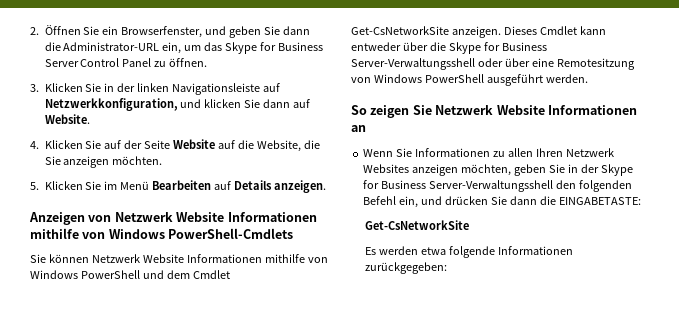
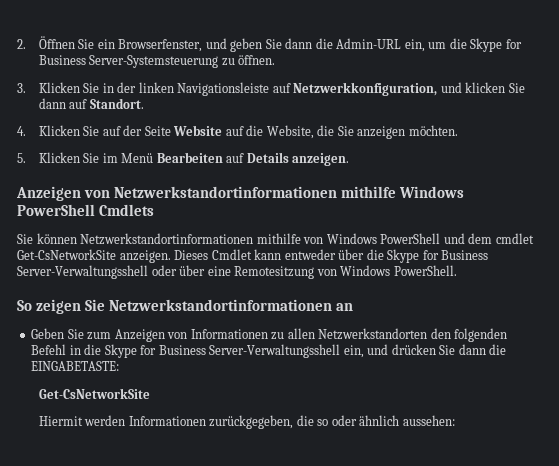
- 2. Öffnen Sie ein Browserfenster, und geben Sie dann die Administrator-URL ein, um das Skype for Business Server Control Panel zu öffnen.
+ 2. Öffnen Sie ein Browserfenster, und geben Sie dann die Admin-URL ein, um die Skype for Business Server-Systemsteuerung zu öffnen.
- 3. Klicken Sie in der linken Navigationsleiste auf Netzwerkkonfiguration, und klicken Sie dann auf Website.
+ 3. Klicken Sie in der linken Navigationsleiste auf Netzwerkkonfiguration, und klicken Sie dann auf Standort.
- Anzeigen von Netzwerk Website Informationen mithilfe von Windows PowerShell-Cmdlets
+ Anzeigen von Netzwerkstandortinformationen mithilfe Windows PowerShell Cmdlets
- Sie können Netzwerk Website Informationen mithilfe von Windows PowerShell und dem Cmdlet Get-CsNetworkSite anzeigen.
+ Sie können Netzwerkstandortinformationen mithilfe von Windows PowerShell und dem cmdlet Get-CsNetworkSite anzeigen.
- Dieses Cmdlet kann entweder über die Skype for Business Server-Verwaltungsshell oder über eine Remotesitzung von Windows PowerShell ausgeführt werden.
+ Dieses Cmdlet kann entweder über die Skype for Business Server-Verwaltungsshell oder über eine Remotesitzung von Windows PowerShell.
- So zeigen Sie Netzwerk Website Informationen an
- Wenn Sie Informationen zu allen Ihren Netzwerk Websites anzeigen möchten, geben Sie in der Skype for Business Server-Verwaltungsshell den folgenden Befehl ein, und drücken Sie dann die EINGABETASTE:
+ So zeigen Sie Netzwerkstandortinformationen an
+ Geben Sie zum Anzeigen von Informationen zu allen Netzwerkstandorten den folgenden Befehl in die Skype for Business Server-Verwaltungsshell ein, und drücken Sie dann die EINGABETASTE:
- Es werden etwa folgende Informationen zurückgegeben:
+ Hiermit werden Informationen zurückgegeben, die so oder ähnlich aussehen:

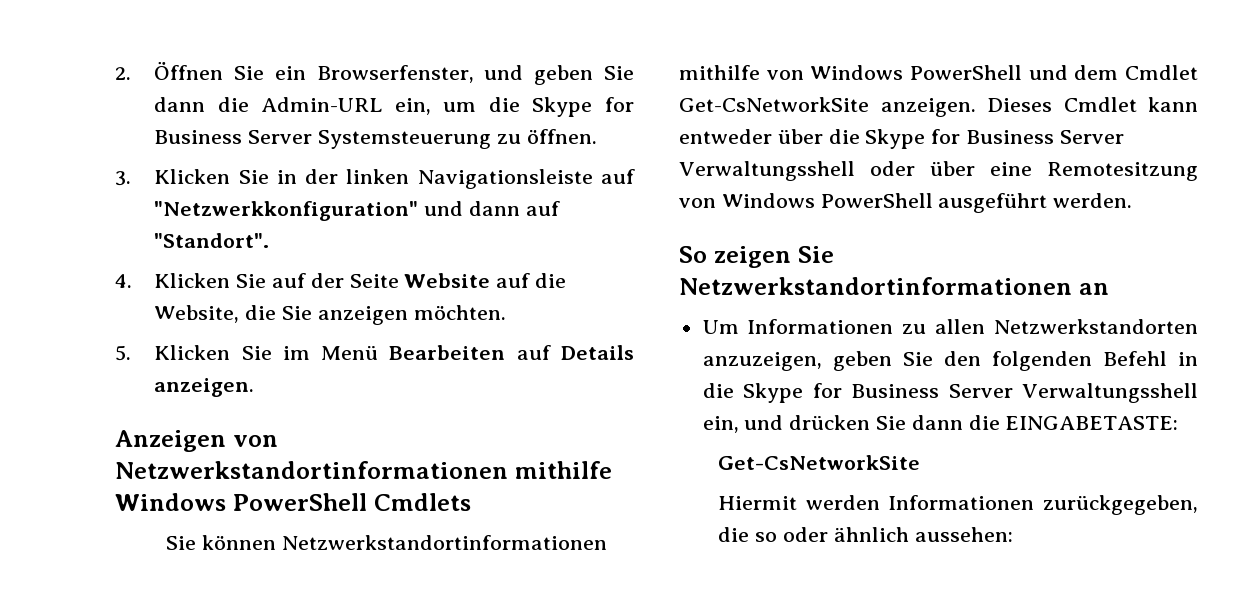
- 2. Öffnen Sie ein Browserfenster, und geben Sie dann die Admin-URL ein, um die Skype for Business Server-Systemsteuerung zu öffnen.
+ 2. Öffnen Sie ein Browserfenster, und geben Sie dann die Admin-URL ein, um die Skype for Business Server Systemsteuerung zu öffnen.
- 3. Klicken Sie in der linken Navigationsleiste auf Netzwerkkonfiguration, und klicken Sie dann auf Standort.
+ 3. Klicken Sie in der linken Navigationsleiste auf "Netzwerkkonfiguration" und dann auf "Standort".
- Sie können Netzwerkstandortinformationen mithilfe von Windows PowerShell und dem cmdlet Get-CsNetworkSite anzeigen.
+ Sie können Netzwerkstandortinformationen mithilfe von Windows PowerShell und dem Cmdlet Get-CsNetworkSite anzeigen.
- Dieses Cmdlet kann entweder über die Skype for Business Server-Verwaltungsshell oder über eine Remotesitzung von Windows PowerShell.
+ Dieses Cmdlet kann entweder über die Skype for Business Server Verwaltungsshell oder über eine Remotesitzung von Windows PowerShell ausgeführt werden.
- Geben Sie zum Anzeigen von Informationen zu allen Netzwerkstandorten den folgenden Befehl in die Skype for Business Server-Verwaltungsshell ein, und drücken Sie dann die EINGABETASTE:
+ Um Informationen zu allen Netzwerkstandorten anzuzeigen, geben Sie den folgenden Befehl in die Skype for Business Server Verwaltungsshell ein, und drücken Sie dann die EINGABETASTE:

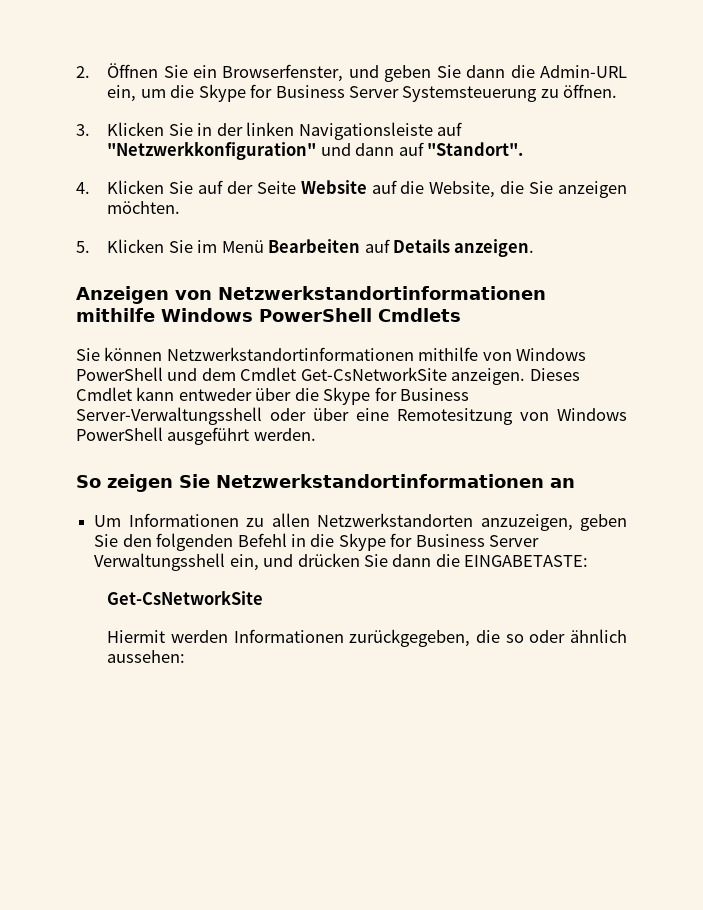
- Dieses Cmdlet kann entweder über die Skype for Business Server Verwaltungsshell oder über eine Remotesitzung von Windows PowerShell ausgeführt werden.
+ Dieses Cmdlet kann entweder über die Skype for Business Server-Verwaltungsshell oder über eine Remotesitzung von Windows PowerShell ausgeführt werden.

